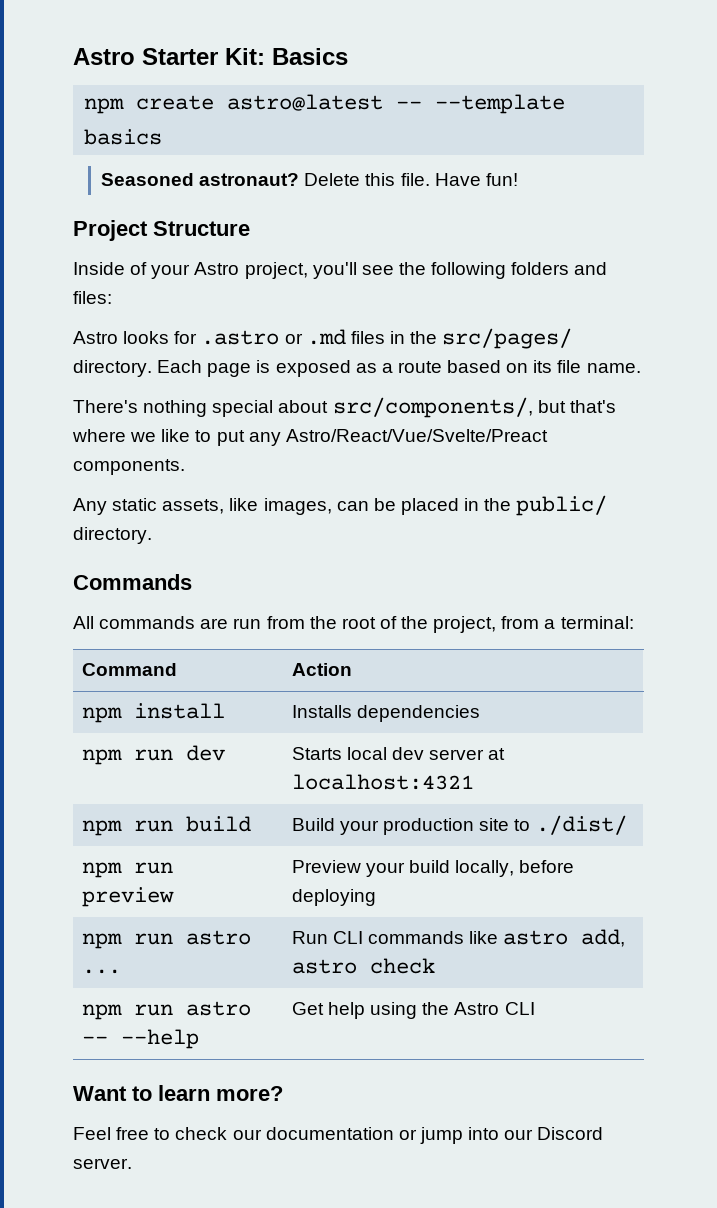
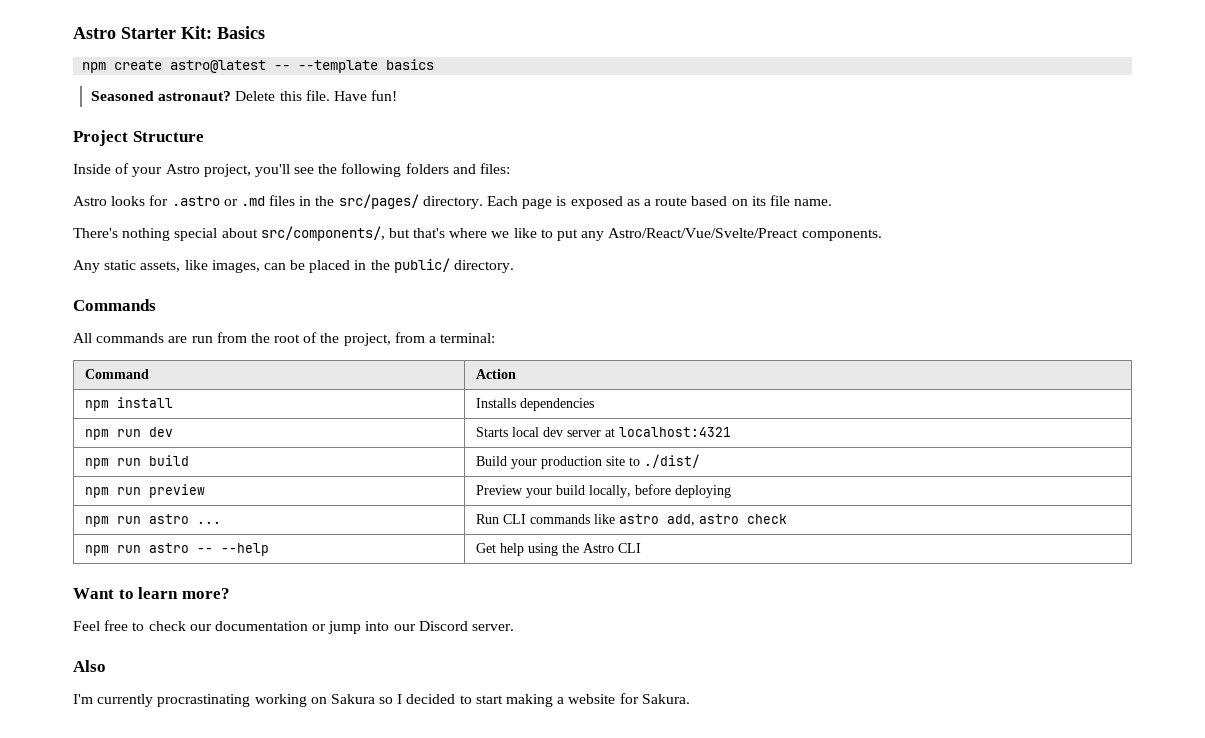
+ Also
+ I'm currently procrastinating working on Sakura so I decided to start making a website for Sakura.

